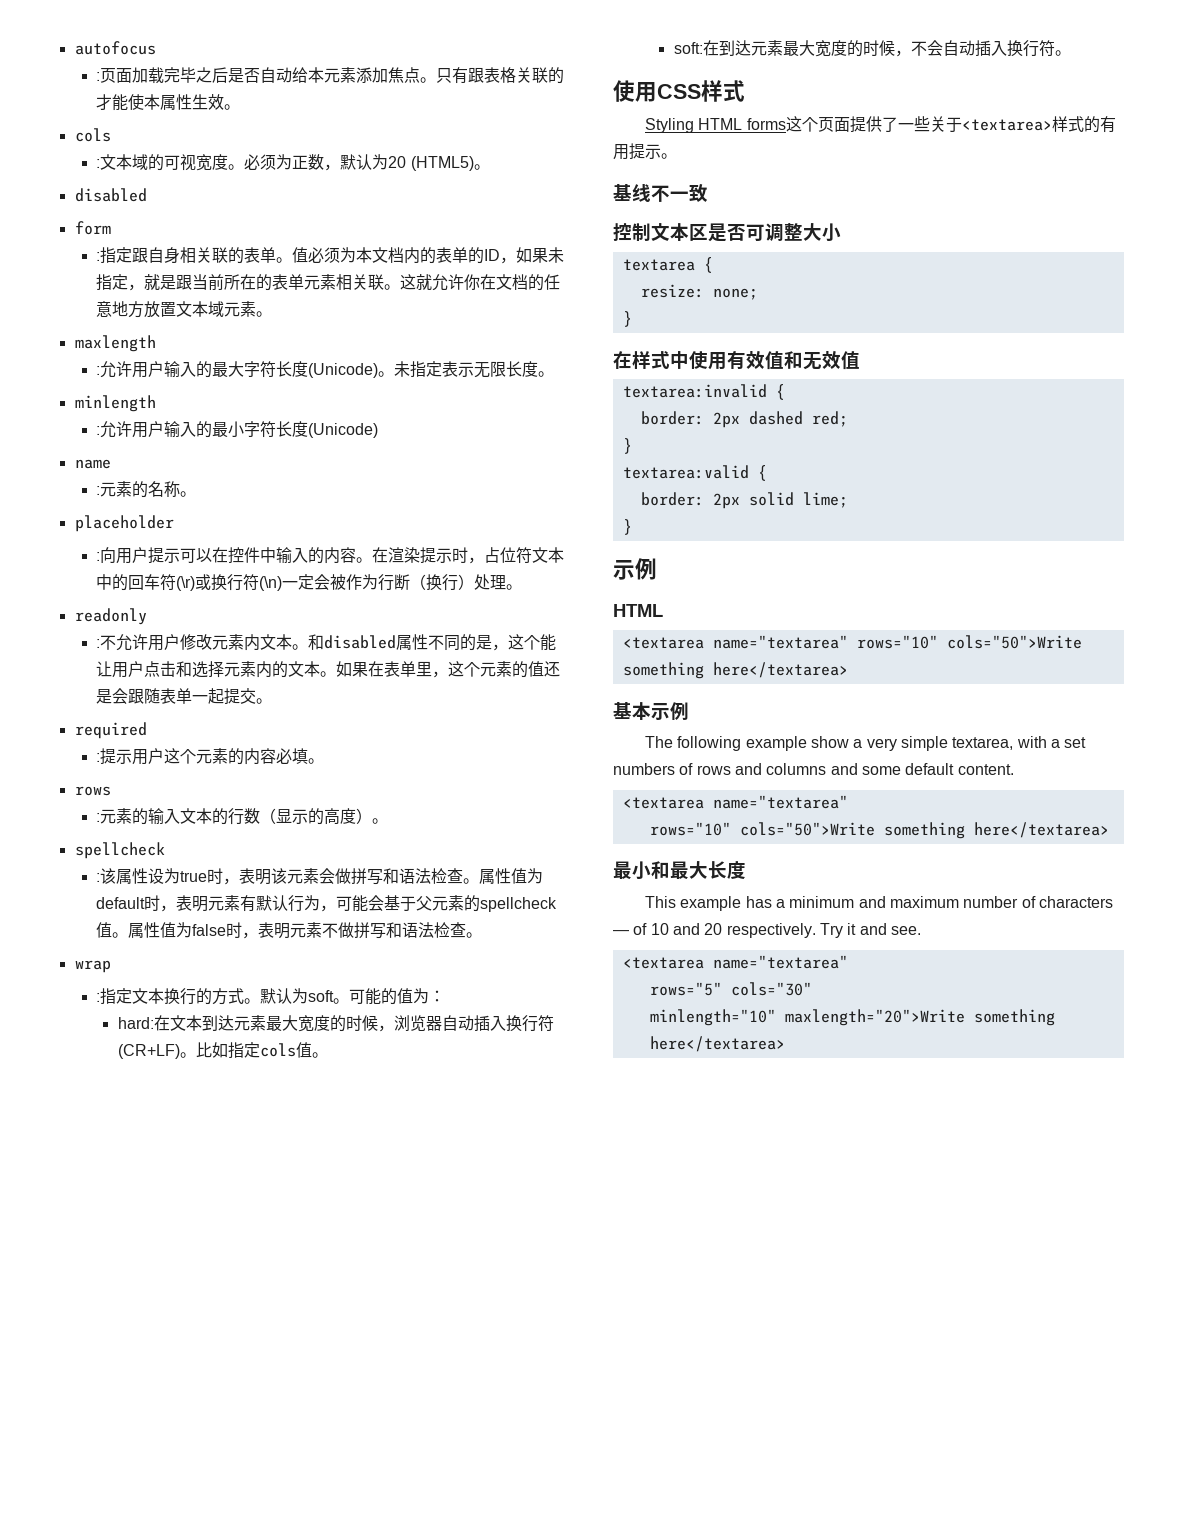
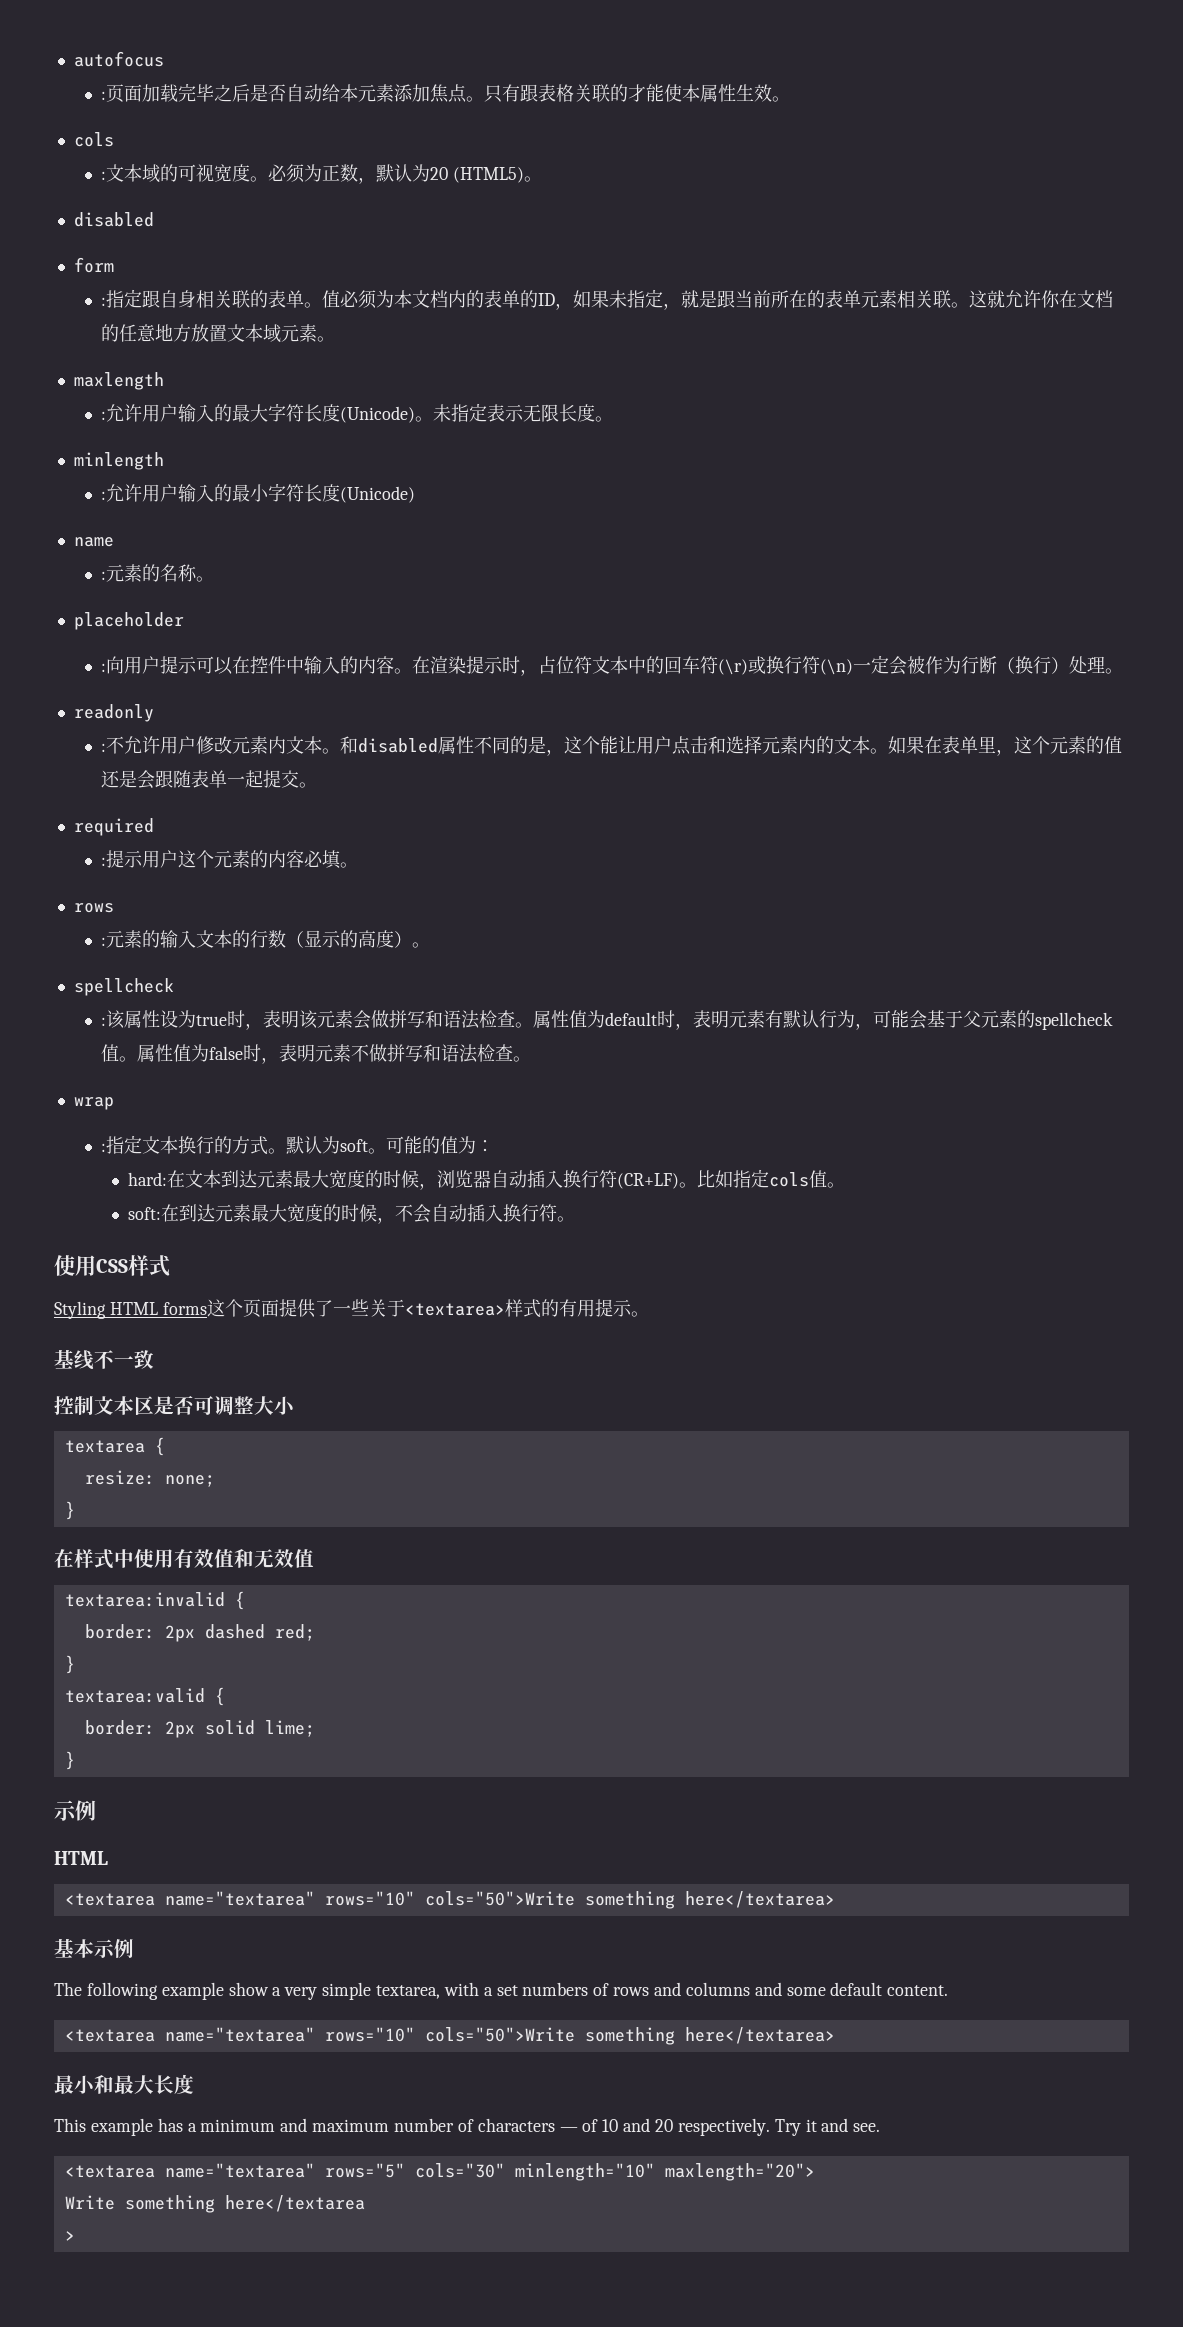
  The following example show a very simple textarea, with a set numbers of rows and columns and some default content.
- <textarea name="textarea"
- rows="10" cols="50">Write something here</textarea>
+ <textarea name="textarea" rows="10" cols="50">Write something here</textarea>
  Try it and see.
- <textarea name="textarea"
- rows="5" cols="30"
- minlength="10" maxlength="20">Write something here</textarea>
+ <textarea name="textarea" rows="5" cols="30" minlength="10" maxlength="20">
+ Write something here</textarea
+ >

